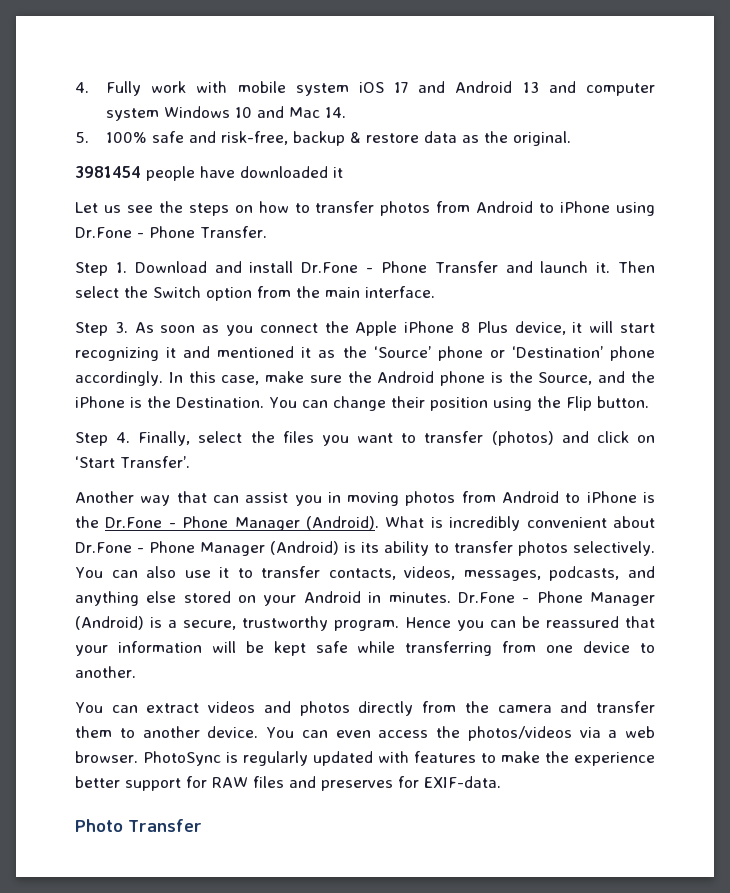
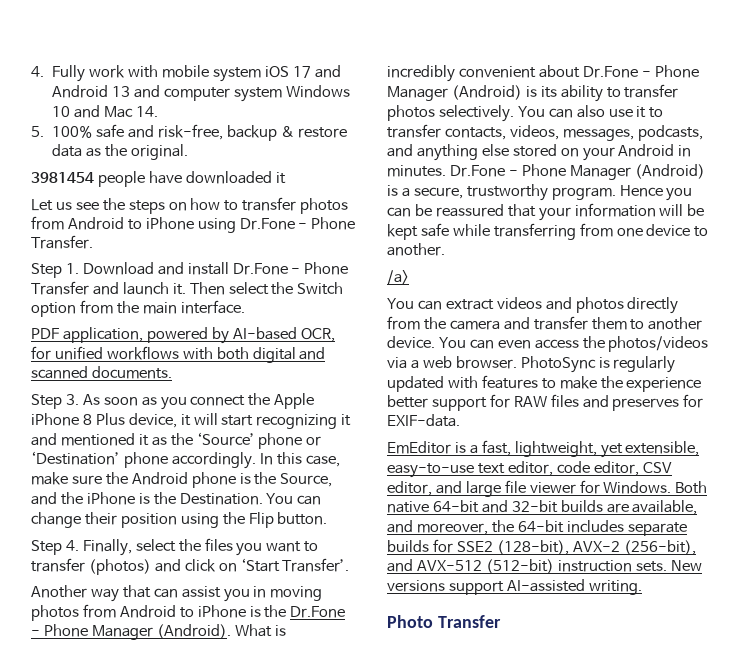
+ PDF application, powered by AI-based OCR, for unified workflows with both digital and scanned documents.
+ /a>
+ EmEditor is a fast, lightweight, yet extensible, easy-to-use text editor, code editor, CSV editor, and large file viewer for Windows. Both native 64-bit and 32-bit builds are available, and moreover, the 64-bit includes separate builds for SSE2 (128-bit), AVX-2 (256-bit), and AVX-512 (512-bit) instruction sets. New versions support AI-assisted writing.

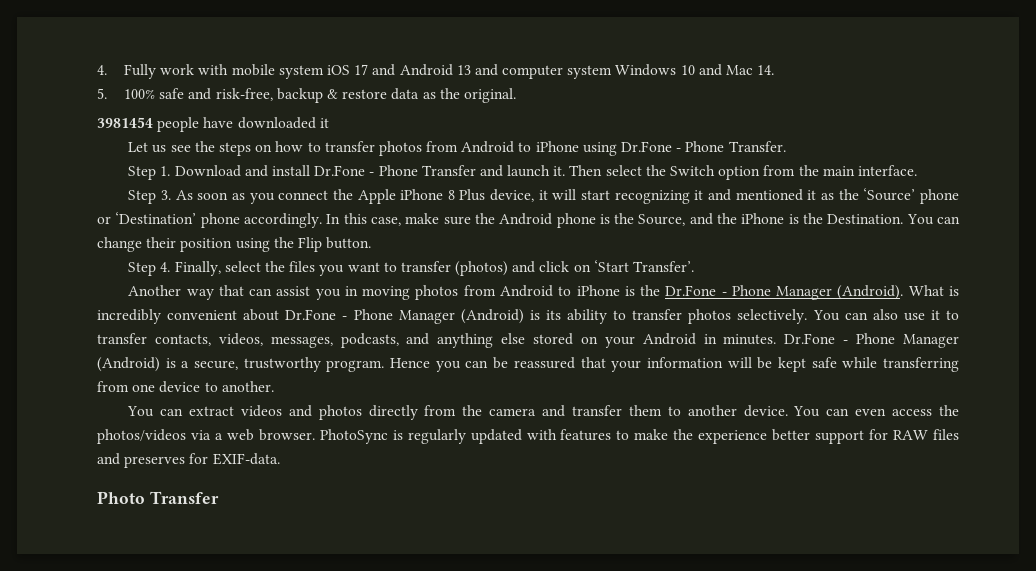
- PDF application, powered by AI-based OCR, for unified workflows with both digital and scanned documents.
- /a>
- EmEditor is a fast, lightweight, yet extensible, easy-to-use text editor, code editor, CSV editor, and large file viewer for Windows. Both native 64-bit and 32-bit builds are available, and moreover, the 64-bit includes separate builds for SSE2 (128-bit), AVX-2 (256-bit), and AVX-512 (512-bit) instruction sets. New versions support AI-assisted writing.

